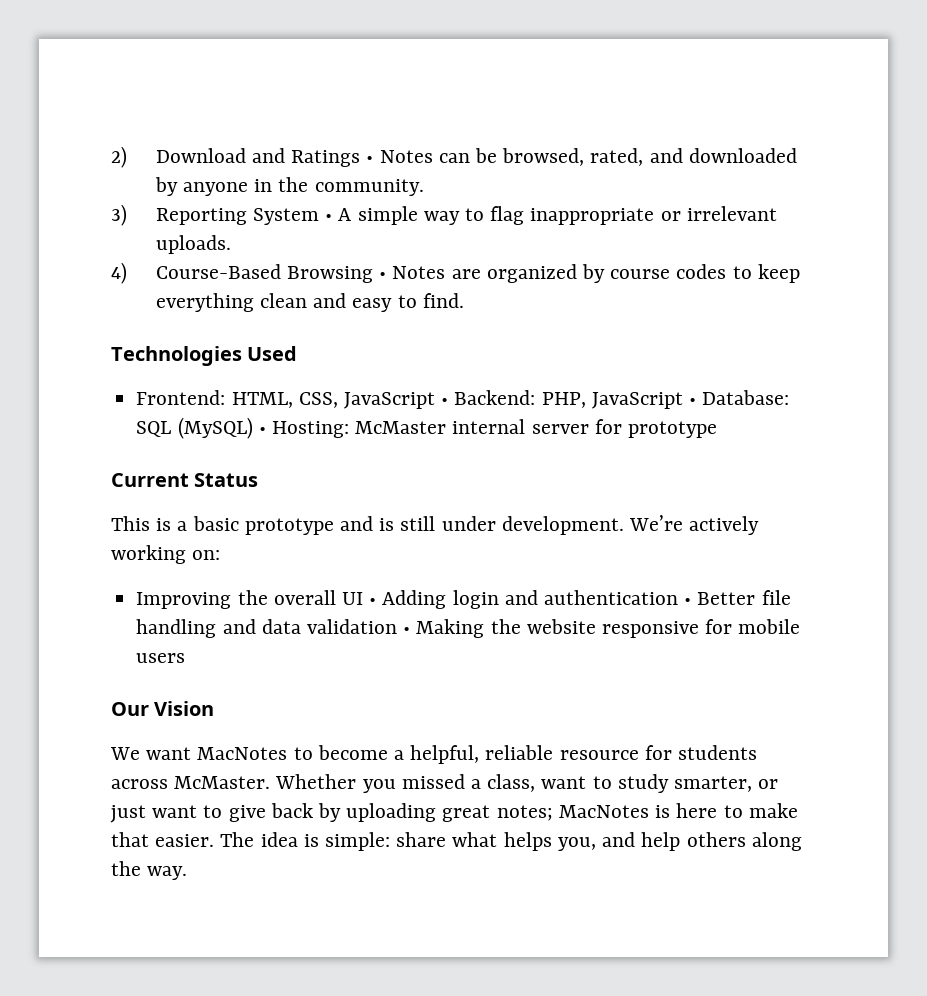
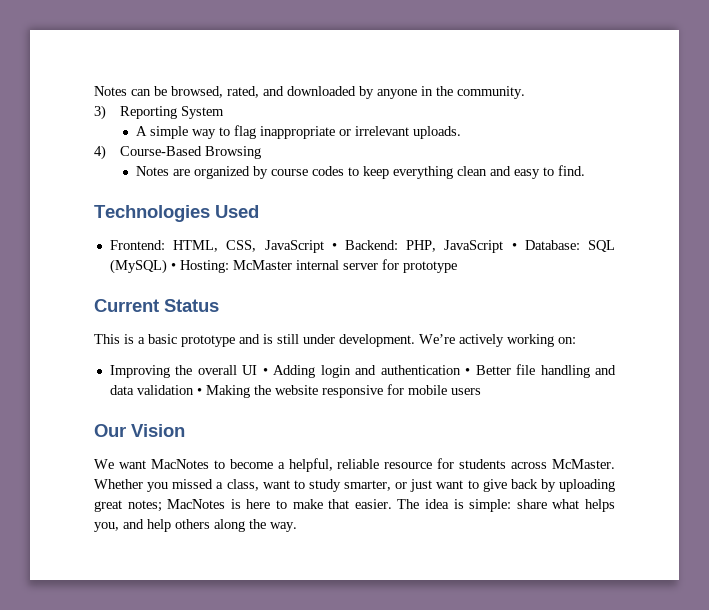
- 2) Download and Ratings • Notes can be browsed, rated, and downloaded by anyone in the community.
+ Notes can be browsed, rated, and downloaded by anyone in the community.
- 3) Reporting System • A simple way to flag inappropriate or irrelevant uploads.
+ 3) Reporting System
+ A simple way to flag inappropriate or irrelevant uploads.
- 4) Course-Based Browsing • Notes are organized by course codes to keep everything clean and easy to find.
+ 4) Course-Based Browsing
+ Notes are organized by course codes to keep everything clean and easy to find.

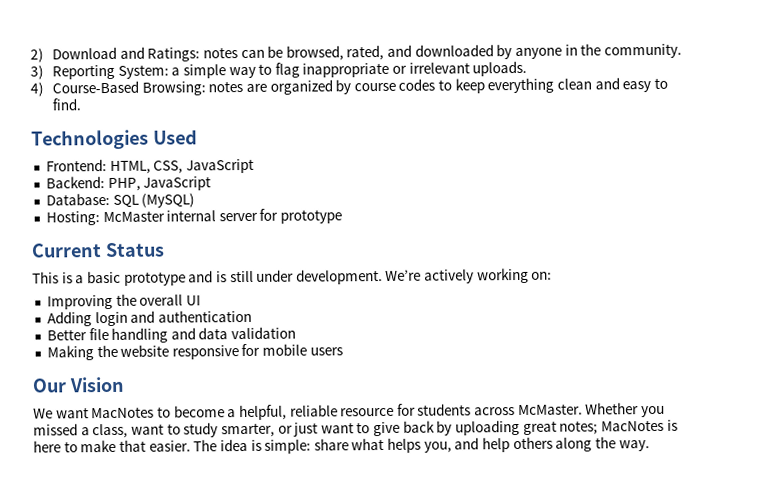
- Notes can be browsed, rated, and downloaded by anyone in the community.
+ 2) Download and Ratings: notes can be browsed, rated, and downloaded by anyone in the community.
- 3) Reporting System
- A simple way to flag inappropriate or irrelevant uploads.
+ 3) Reporting System: a simple way to flag inappropriate or irrelevant uploads.
- 4) Course-Based Browsing
- Notes are organized by course codes to keep everything clean and easy to find.
+ 4) Course-Based Browsing: notes are organized by course codes to keep everything clean and easy to find.
- Frontend: HTML, CSS, JavaScript • Backend: PHP, JavaScript • Database: SQL (MySQL) • Hosting: McMaster internal server for prototype
+ Frontend: HTML, CSS, JavaScript
+ Backend: PHP, JavaScript
+ Database: SQL (MySQL)
+ Hosting: McMaster internal server for prototype
- Improving the overall UI • Adding login and authentication • Better file handling and data validation • Making the website responsive for mobile users
+ Improving the overall UI
+ Adding login and authentication
+ Better file handling and data validation
+ Making the website responsive for mobile users

